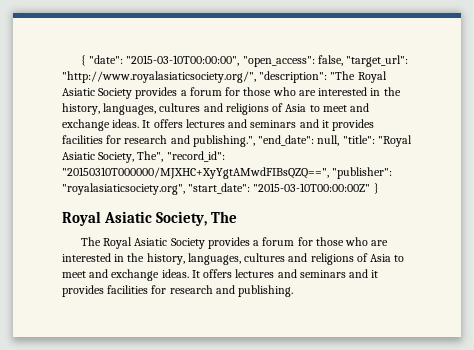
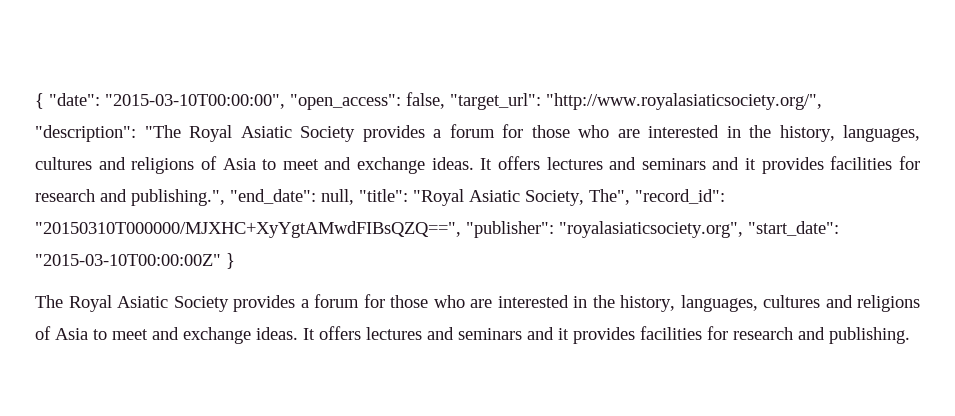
- Royal Asiatic Society, The

